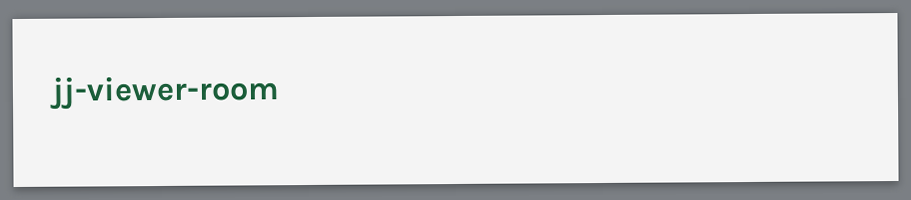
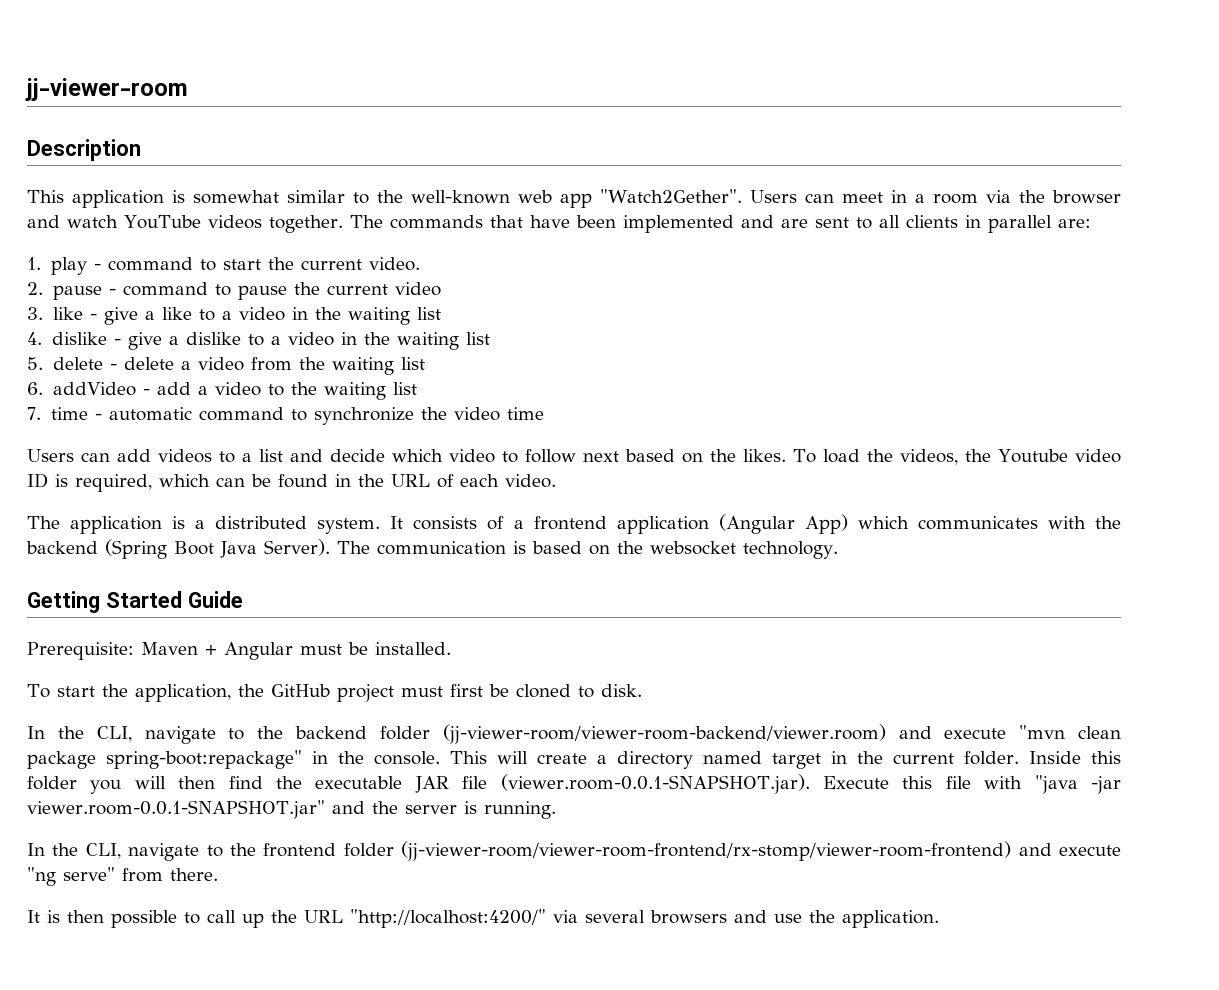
+ Description
+ This application is somewhat similar to the well-known web app "Watch2Gether". Users can meet in a room via the browser and watch YouTube videos together. The commands that have been implemented and are sent to all clients in parallel are:
+ 1. play - command to start the current video.
+ 2. pause - command to pause the current video
+ 3. like - give a like to a video in the waiting list
+ 4. dislike - give a dislike to a video in the waiting list
+ 5. delete - delete a video from the waiting list
+ 6. addVideo - add a video to the waiting list
+ 7. time - automatic command to synchronize the video time
+ Users can add videos to a list and decide which video to follow next based on the likes. To load the videos, the Youtube video ID is required, which can be found in the URL of each video.
+ The application is a distributed system. It consists of a frontend application (Angular App) which communicates with the backend (Spring Boot Java Server). The communication is based on the websocket technology.
+ Getting Started Guide
+ Prerequisite: Maven + Angular must be installed.
+ To start the application, the GitHub project must first be cloned to disk.
+ In the CLI, navigate to the backend folder (jj-viewer-room/viewer-room-backend/viewer.room) and execute "mvn clean package spring-boot:repackage" in the console. This will create a directory named target in the current folder. Inside this folder you will then find the executable JAR file (viewer.room-0.0.1-SNAPSHOT.jar). Execute this file with "java -jar viewer.room-0.0.1-SNAPSHOT.jar" and the server is running.
+ In the CLI, navigate to the frontend folder (jj-viewer-room/viewer-room-frontend/rx-stomp/viewer-room-frontend) and execute "ng serve" from there.
+ It is then possible to call up the URL "http://localhost:4200/" via several browsers and use the application.

